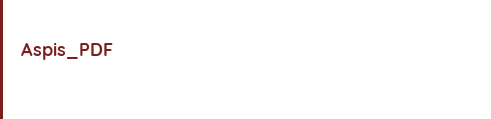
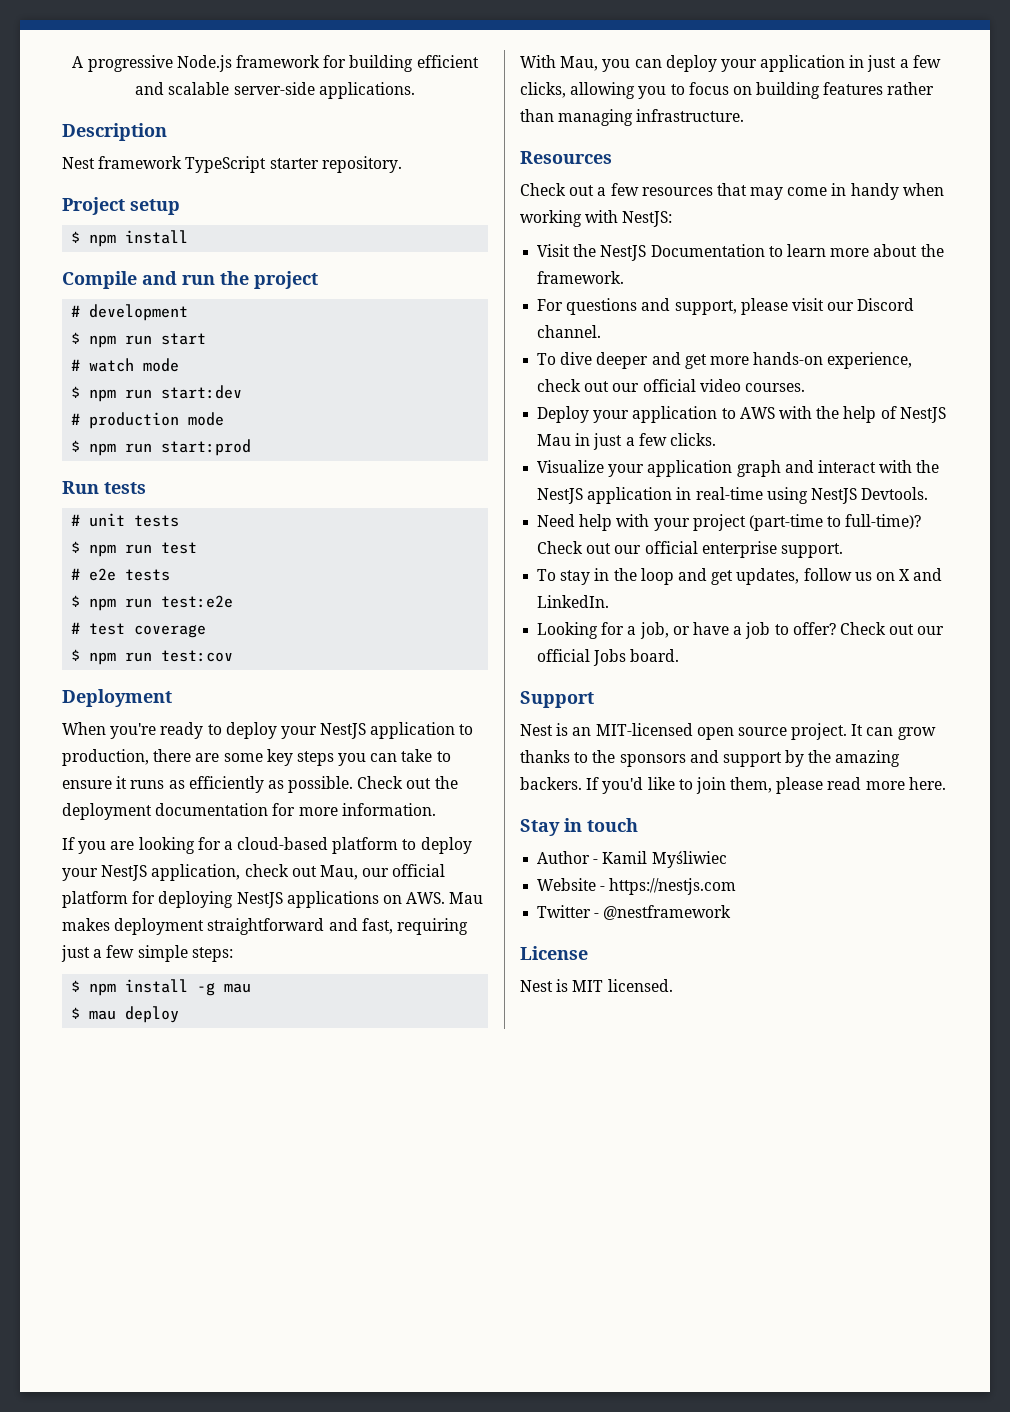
- Aspis_PDF
+ A progressive Node.js framework for building efficient and scalable server-side applications.
+ Description
+ Nest framework TypeScript starter repository.
+ Project setup
+ $ npm install
+ Compile and run the project
+ # development
+ $ npm run start
+ # watch mode
+ $ npm run start:dev
+ # production mode
+ $ npm run start:prod
+ Run tests
+ # unit tests
+ $ npm run test
+ # e2e tests
+ $ npm run test:e2e
+ # test coverage
+ $ npm run test:cov
+ Deployment
+ When you're ready to deploy your NestJS application to production, there are some key steps you can take to ensure it runs as efficiently as possible. Check out the deployment documentation for more information.
+ If you are looking for a cloud-based platform to deploy your NestJS application, check out Mau, our official platform for deploying NestJS applications on AWS. Mau makes deployment straightforward and fast, requiring just a few simple steps:
+ $ npm install -g mau
+ $ mau deploy
+ With Mau, you can deploy your application in just a few clicks, allowing you to focus on building features rather than managing infrastructure.
+ Resources
+ Check out a few resources that may come in handy when working with NestJS:
+ Visit the NestJS Documentation to learn more about the framework.
+ For questions and support, please visit our Discord channel.
+ To dive deeper and get more hands-on experience, check out our official video courses.
+ Deploy your application to AWS with the help of NestJS Mau in just a few clicks.
+ Visualize your application graph and interact with the NestJS application in real-time using NestJS Devtools.
+ Need help with your project (part-time to full-time)? Check out our official enterprise support.
+ To stay in the loop and get updates, follow us on X and LinkedIn.
+ Looking for a job, or have a job to offer? Check out our official Jobs board.
+ Support
+ Nest is an MIT-licensed open source project. It can grow thanks to the sponsors and support by the amazing backers. If you'd like to join them, please read more here.
+ Stay in touch
+ Author - Kamil Myśliwiec
+ Website - https://nestjs.com
+ Twitter - @nestframework
+ License
+ Nest is MIT licensed.

